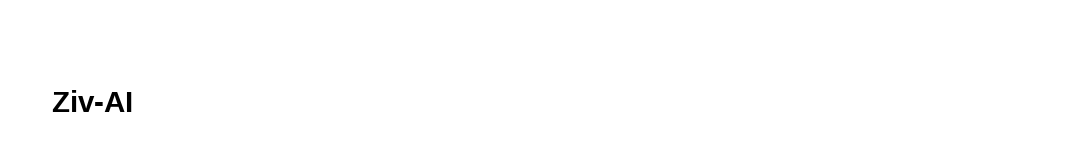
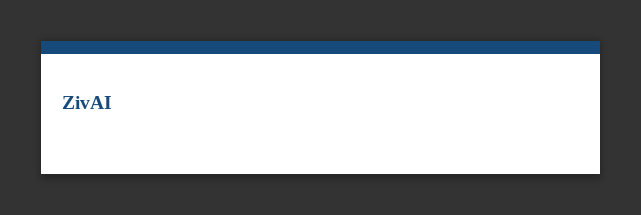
- Ziv-AI
+ ZivAI

